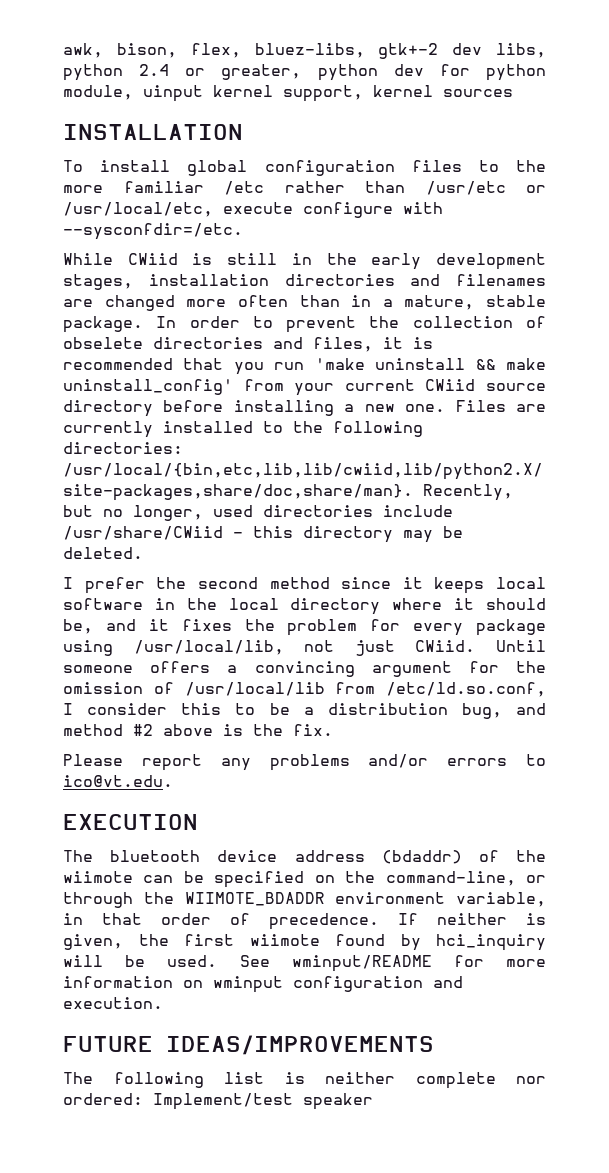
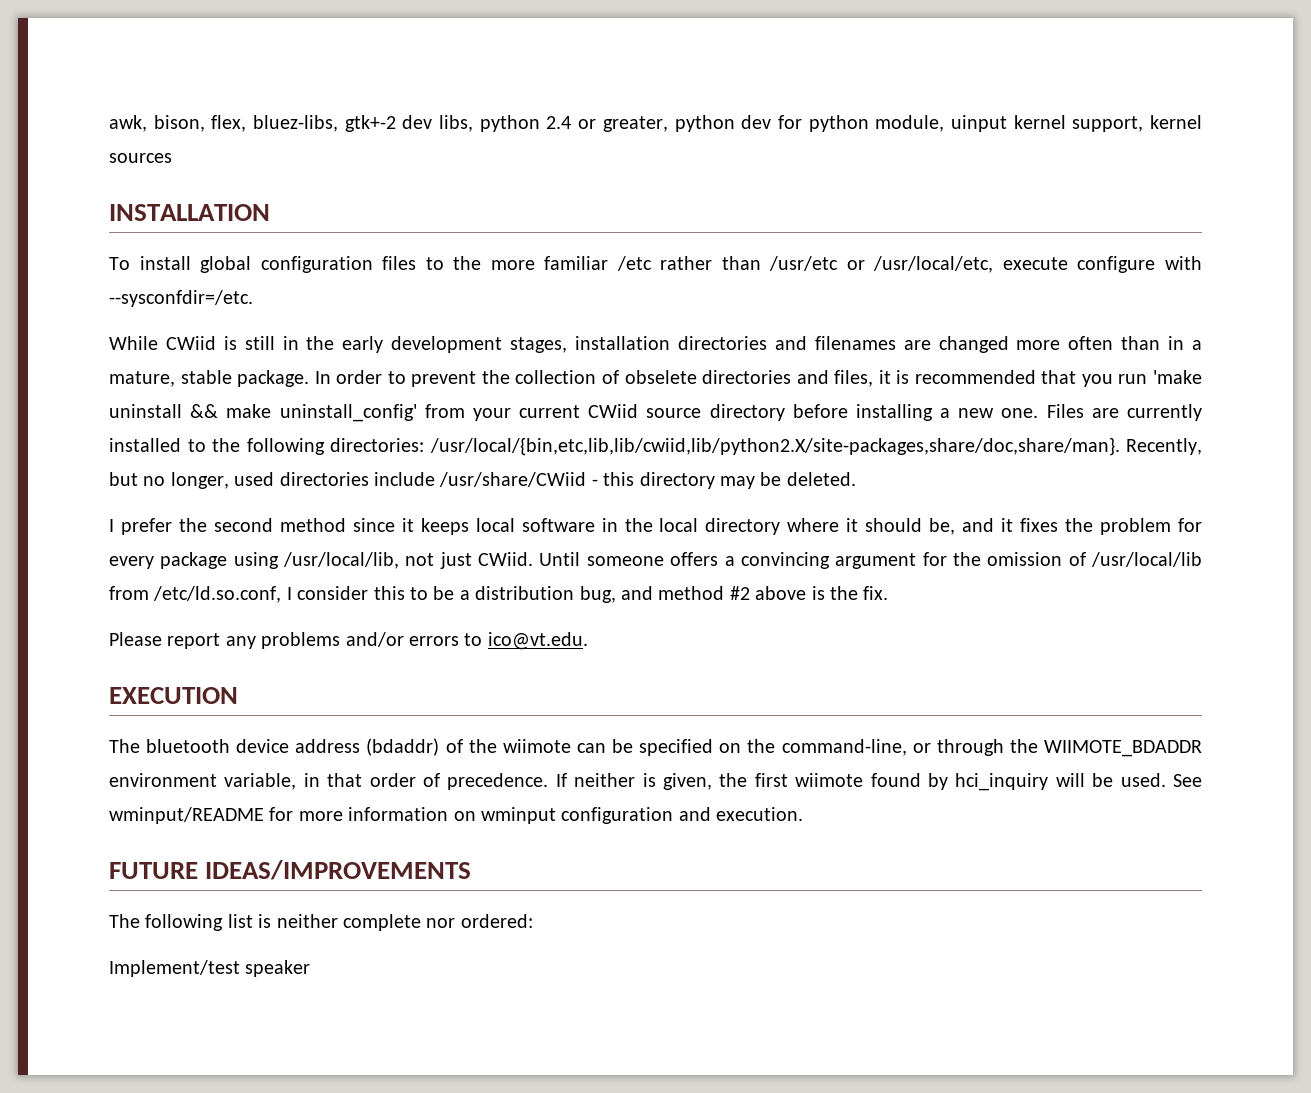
- The following list is neither complete nor ordered: Implement/test speaker
+ The following list is neither complete nor ordered:
+ Implement/test speaker

